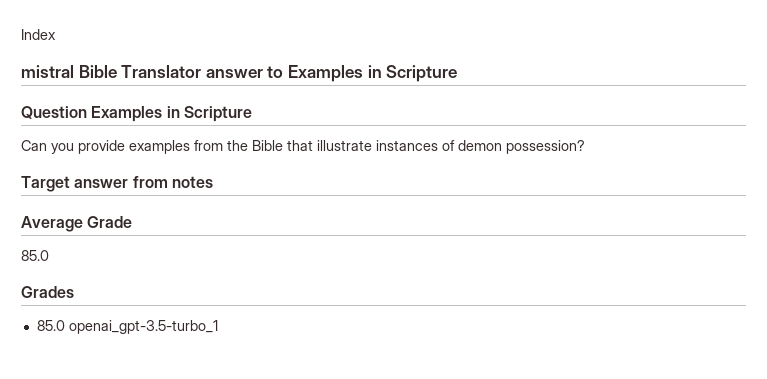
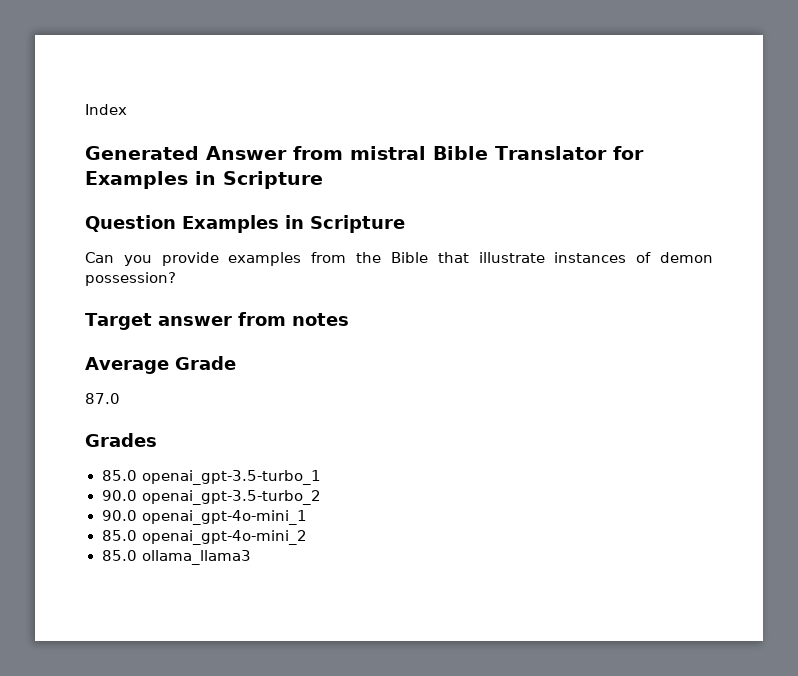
- mistral Bible Translator answer to Examples in Scripture
+ Generated Answer from mistral Bible Translator for Examples in Scripture
  Average Grade
- 85.0
+ 87.0
+ 90.0 openai_gpt-3.5-turbo_2
+ 90.0 openai_gpt-4o-mini_1
+ 85.0 openai_gpt-4o-mini_2
+ 85.0 ollama_llama3

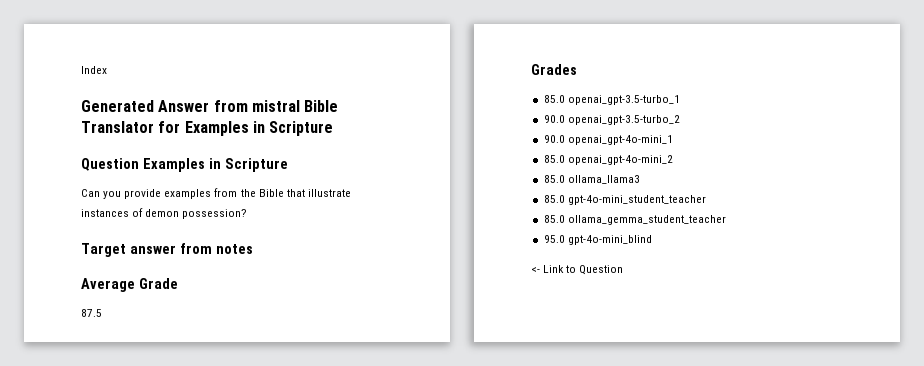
- 87.0
+ 87.5
+ 85.0 gpt-4o-mini_student_teacher
+ 85.0 ollama_gemma_student_teacher
+ 95.0 gpt-4o-mini_blind
+ <- Link to Question

